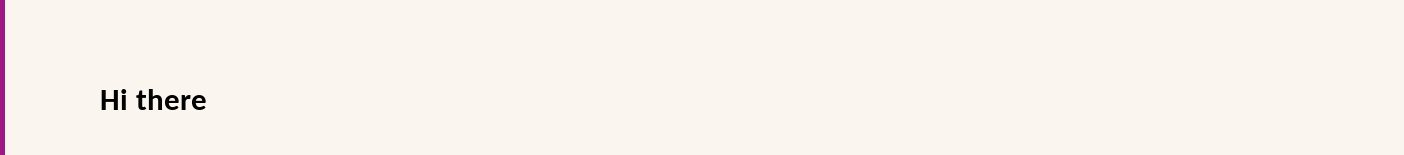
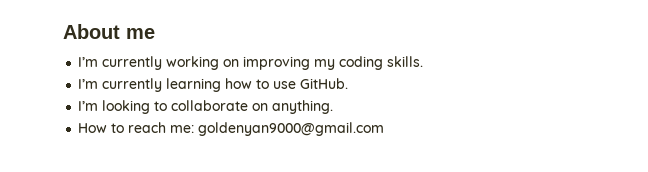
- Hi there
+ About me
+ I’m currently working on improving my coding skills.
+ I’m currently learning how to use GitHub.
+ I’m looking to collaborate on anything.
+ How to reach me: goldenyan9000@gmail.com

